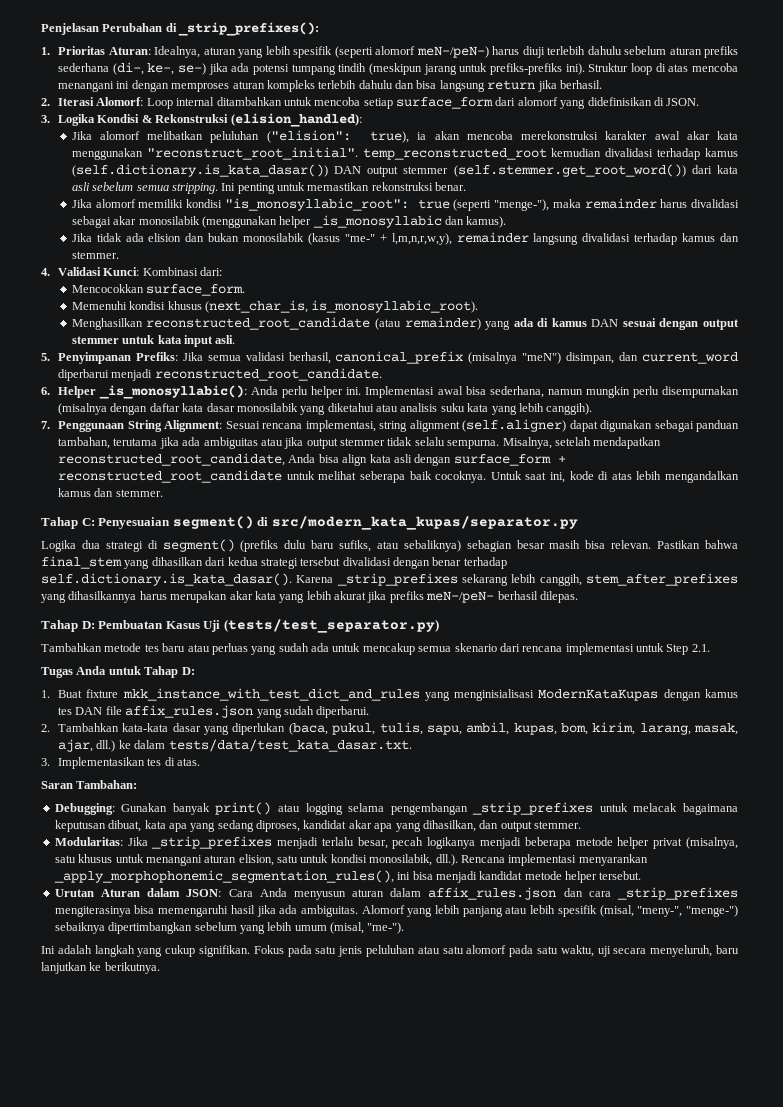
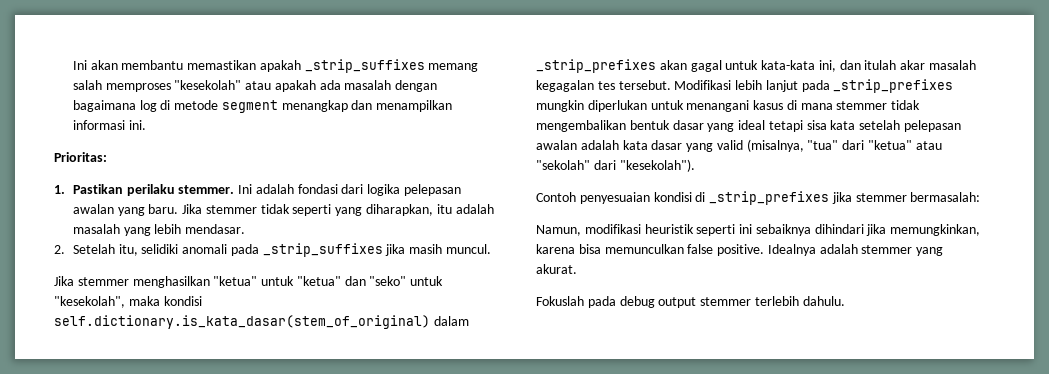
- Penjelasan Perubahan di _strip_prefixes():
- 1. Prioritas Aturan: Idealnya, aturan yang lebih spesifik (seperti alomorf meN-/peN-) harus diuji terlebih dahulu sebelum aturan prefiks sederhana (di-, ke-, se-) jika ada potensi tumpang tindih (meskipun jarang untuk prefiks-prefiks ini). Struktur loop di atas mencoba menangani ini dengan memproses aturan kompleks terlebih dahulu dan bisa langsung return jika berhasil.
- 2. Iterasi Alomorf: Loop internal ditambahkan untuk mencoba setiap surface_form dari alomorf yang didefinisikan di JSON.
- 3. Logika Kondisi & Rekonstruksi (elision_handled):
- Jika alomorf melibatkan peluluhan ("elision": true), ia akan mencoba merekonstruksi karakter awal akar kata menggunakan "reconstruct_root_initial". temp_reconstructed_root kemudian divalidasi terhadap kamus (self.dictionary.is_kata_dasar()) DAN output stemmer (self.stemmer.get_root_word()) dari kata asli sebelum semua stripping. Ini penting untuk memastikan rekonstruksi benar.
- Jika alomorf memiliki kondisi "is_monosyllabic_root": true (seperti "menge-"), maka remainder harus divalidasi sebagai akar monosilabik (menggunakan helper _is_monosyllabic dan kamus).
- Jika tidak ada elision dan bukan monosilabik (kasus "me-" + l,m,n,r,w,y), remainder langsung divalidasi terhadap kamus dan stemmer.
- 4. Validasi Kunci: Kombinasi dari:
- Mencocokkan surface_form.
- Memenuhi kondisi khusus (next_char_is, is_monosyllabic_root).
- Menghasilkan reconstructed_root_candidate (atau remainder) yang ada di kamus DAN sesuai dengan output stemmer untuk kata input asli.
- 5. Penyimpanan Prefiks: Jika semua validasi berhasil, canonical_prefix (misalnya "meN") disimpan, dan current_word diperbarui menjadi reconstructed_root_candidate.
- 6. Helper _is_monosyllabic(): Anda perlu helper ini. Implementasi awal bisa sederhana, namun mungkin perlu disempurnakan (misalnya dengan daftar kata dasar monosilabik yang diketahui atau analisis suku kata yang lebih canggih).
- 7. Penggunaan String Alignment: Sesuai rencana implementasi, string alignment (self.aligner) dapat digunakan sebagai panduan tambahan, terutama jika ada ambiguitas atau jika output stemmer tidak selalu sempurna. Misalnya, setelah mendapatkan reconstructed_root_candidate, Anda bisa align kata asli dengan surface_form + reconstructed_root_candidate untuk melihat seberapa baik cocoknya. Untuk saat ini, kode di atas lebih mengandalkan kamus dan stemmer.
- Tahap C: Penyesuaian segment() di src/modern_kata_kupas/separator.py
- Logika dua strategi di segment() (prefiks dulu baru sufiks, atau sebaliknya) sebagian besar masih bisa relevan. Pastikan bahwa final_stem yang dihasilkan dari kedua strategi tersebut divalidasi dengan benar terhadap self.dictionary.is_kata_dasar(). Karena _strip_prefixes sekarang lebih canggih, stem_after_prefixes yang dihasilkannya harus merupakan akar kata yang lebih akurat jika prefiks meN-/peN- berhasil dilepas.
- Tahap D: Pembuatan Kasus Uji (tests/test_separator.py)
- Tambahkan metode tes baru atau perluas yang sudah ada untuk mencakup semua skenario dari rencana implementasi untuk Step 2.1.
- Tugas Anda untuk Tahap D:
- 1. Buat fixture mkk_instance_with_test_dict_and_rules yang menginisialisasi ModernKataKupas dengan kamus tes DAN file affix_rules.json yang sudah diperbarui.
- 2. Tambahkan kata-kata dasar yang diperlukan (baca, pukul, tulis, sapu, ambil, kupas, bom, kirim, larang, masak, ajar, dll.) ke dalam tests/data/test_kata_dasar.txt.
- 3. Implementasikan tes di atas.
- Saran Tambahan:
- Debugging: Gunakan banyak print() atau logging selama pengembangan _strip_prefixes untuk melacak bagaimana keputusan dibuat, kata apa yang sedang diproses, kandidat akar apa yang dihasilkan, dan output stemmer.
- Modularitas: Jika _strip_prefixes menjadi terlalu besar, pecah logikanya menjadi beberapa metode helper privat (misalnya, satu khusus untuk menangani aturan elision, satu untuk kondisi monosilabik, dll.). Rencana implementasi menyarankan _apply_morphophonemic_segmentation_rules(), ini bisa menjadi kandidat metode helper tersebut.
- Urutan Aturan dalam JSON: Cara Anda menyusun aturan dalam affix_rules.json dan cara _strip_prefixes mengiterasinya bisa memengaruhi hasil jika ada ambiguitas. Alomorf yang lebih panjang atau lebih spesifik (misal, "meny-", "menge-") sebaiknya dipertimbangkan sebelum yang lebih umum (misal, "me-").
- Ini adalah langkah yang cukup signifikan. Fokus pada satu jenis peluluhan atau satu alomorf pada satu waktu, uji secara menyeluruh, baru lanjutkan ke berikutnya.
+ Ini akan membantu memastikan apakah _strip_suffixes memang salah memproses "kesekolah" atau apakah ada masalah dengan bagaimana log di metode segment menangkap dan menampilkan informasi ini.
+ Prioritas:
+ 1. Pastikan perilaku stemmer. Ini adalah fondasi dari logika pelepasan awalan yang baru. Jika stemmer tidak seperti yang diharapkan, itu adalah masalah yang lebih mendasar.
+ 2. Setelah itu, selidiki anomali pada _strip_suffixes jika masih muncul.
+ Jika stemmer menghasilkan "ketua" untuk "ketua" dan "seko" untuk "kesekolah", maka kondisi self.dictionary.is_kata_dasar(stem_of_original) dalam _strip_prefixes akan gagal untuk kata-kata ini, dan itulah akar masalah kegagalan tes tersebut. Modifikasi lebih lanjut pada _strip_prefixes mungkin diperlukan untuk menangani kasus di mana stemmer tidak mengembalikan bentuk dasar yang ideal tetapi sisa kata setelah pelepasan awalan adalah kata dasar yang valid (misalnya, "tua" dari "ketua" atau "sekolah" dari "kesekolah").
+ Contoh penyesuaian kondisi di _strip_prefixes jika stemmer bermasalah:
+ Namun, modifikasi heuristik seperti ini sebaiknya dihindari jika memungkinkan, karena bisa memunculkan false positive. Idealnya adalah stemmer yang akurat.
+ Fokuslah pada debug output stemmer terlebih dahulu.

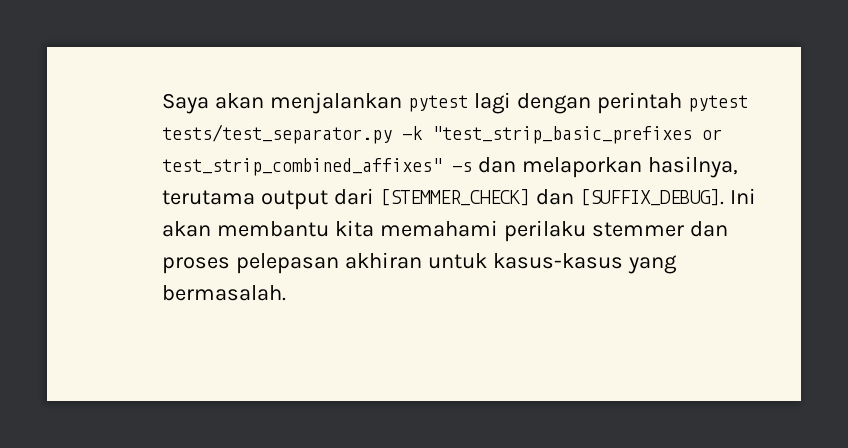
- Ini akan membantu memastikan apakah _strip_suffixes memang salah memproses "kesekolah" atau apakah ada masalah dengan bagaimana log di metode segment menangkap dan menampilkan informasi ini.
- Prioritas:
- 1. Pastikan perilaku stemmer. Ini adalah fondasi dari logika pelepasan awalan yang baru. Jika stemmer tidak seperti yang diharapkan, itu adalah masalah yang lebih mendasar.
- 2. Setelah itu, selidiki anomali pada _strip_suffixes jika masih muncul.
- Jika stemmer menghasilkan "ketua" untuk "ketua" dan "seko" untuk "kesekolah", maka kondisi self.dictionary.is_kata_dasar(stem_of_original) dalam _strip_prefixes akan gagal untuk kata-kata ini, dan itulah akar masalah kegagalan tes tersebut. Modifikasi lebih lanjut pada _strip_prefixes mungkin diperlukan untuk menangani kasus di mana stemmer tidak mengembalikan bentuk dasar yang ideal tetapi sisa kata setelah pelepasan awalan adalah kata dasar yang valid (misalnya, "tua" dari "ketua" atau "sekolah" dari "kesekolah").
- Contoh penyesuaian kondisi di _strip_prefixes jika stemmer bermasalah:
- Namun, modifikasi heuristik seperti ini sebaiknya dihindari jika memungkinkan, karena bisa memunculkan false positive. Idealnya adalah stemmer yang akurat.
- Fokuslah pada debug output stemmer terlebih dahulu.
+ Saya akan menjalankan pytest lagi dengan perintah pytest tests/test_separator.py -k "test_strip_basic_prefixes or test_strip_combined_affixes" -s dan melaporkan hasilnya, terutama output dari [STEMMER_CHECK] dan [SUFFIX_DEBUG]. Ini akan membantu kita memahami perilaku stemmer dan proses pelepasan akhiran untuk kasus-kasus yang bermasalah.

